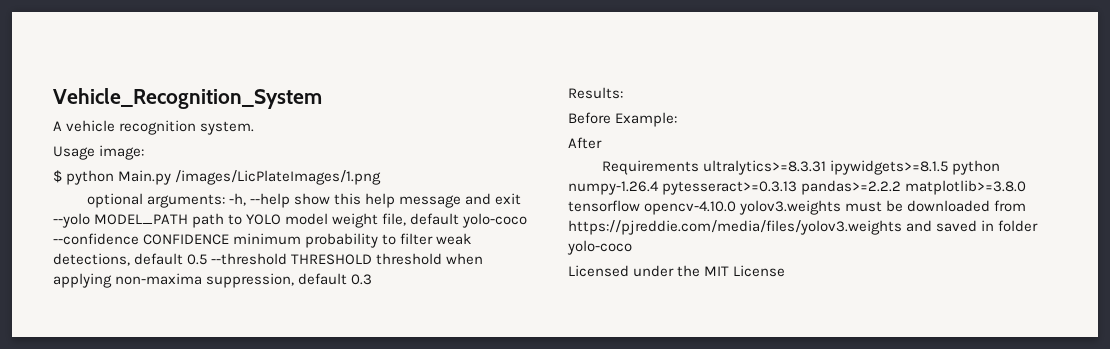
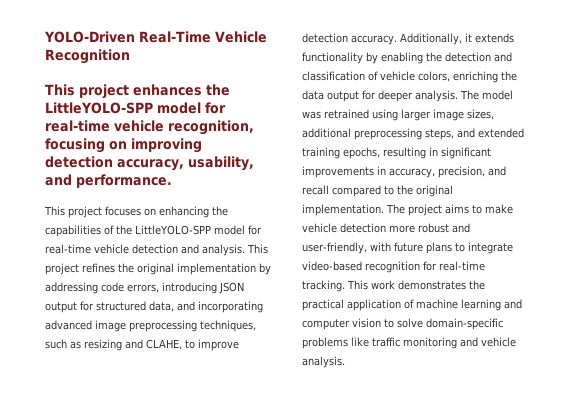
- Vehicle_Recognition_System
- A vehicle recognition system.
- Usage image:
- $ python Main.py /images/LicPlateImages/1.png
- optional arguments: -h, --help show this help message and exit --yolo MODEL_PATH path to YOLO model weight file, default yolo-coco --confidence CONFIDENCE minimum probability to filter weak detections, default 0.5 --threshold THRESHOLD threshold when applying non-maxima suppression, default 0.3
- Results:
- Before Example:
- After
- Requirements ultralytics>=8.3.31 ipywidgets>=8.1.5 python numpy-1.26.4 pytesseract>=0.3.13 pandas>=2.2.2 matplotlib>=3.8.0 tensorflow opencv-4.10.0 yolov3.weights must be downloaded from https://pjreddie.com/media/files/yolov3.weights and saved in folder yolo-coco
- Licensed under the MIT License
+ YOLO-Driven Real-Time Vehicle Recognition
+ This project enhances the LittleYOLO-SPP model for real-time vehicle recognition, focusing on improving detection accuracy, usability, and performance.
+ This project focuses on enhancing the capabilities of the LittleYOLO-SPP model for real-time vehicle detection and analysis. This project refines the original implementation by addressing code errors, introducing JSON output for structured data, and incorporating advanced image preprocessing techniques, such as resizing and CLAHE, to improve detection accuracy. Additionally, it extends functionality by enabling the detection and classification of vehicle colors, enriching the data output for deeper analysis. The model was retrained using larger image sizes, additional preprocessing steps, and extended training epochs, resulting in significant improvements in accuracy, precision, and recall compared to the original implementation. The project aims to make vehicle detection more robust and user-friendly, with future plans to integrate video-based recognition for real-time tracking. This work demonstrates the practical application of machine learning and computer vision to solve domain-specific problems like traffic monitoring and vehicle analysis.

